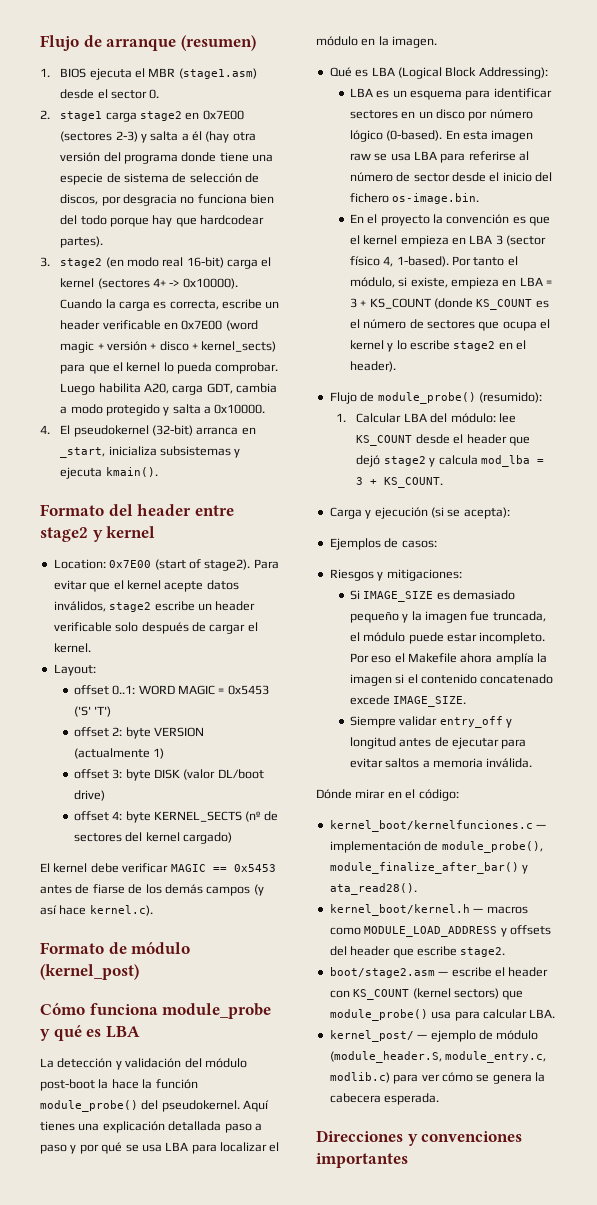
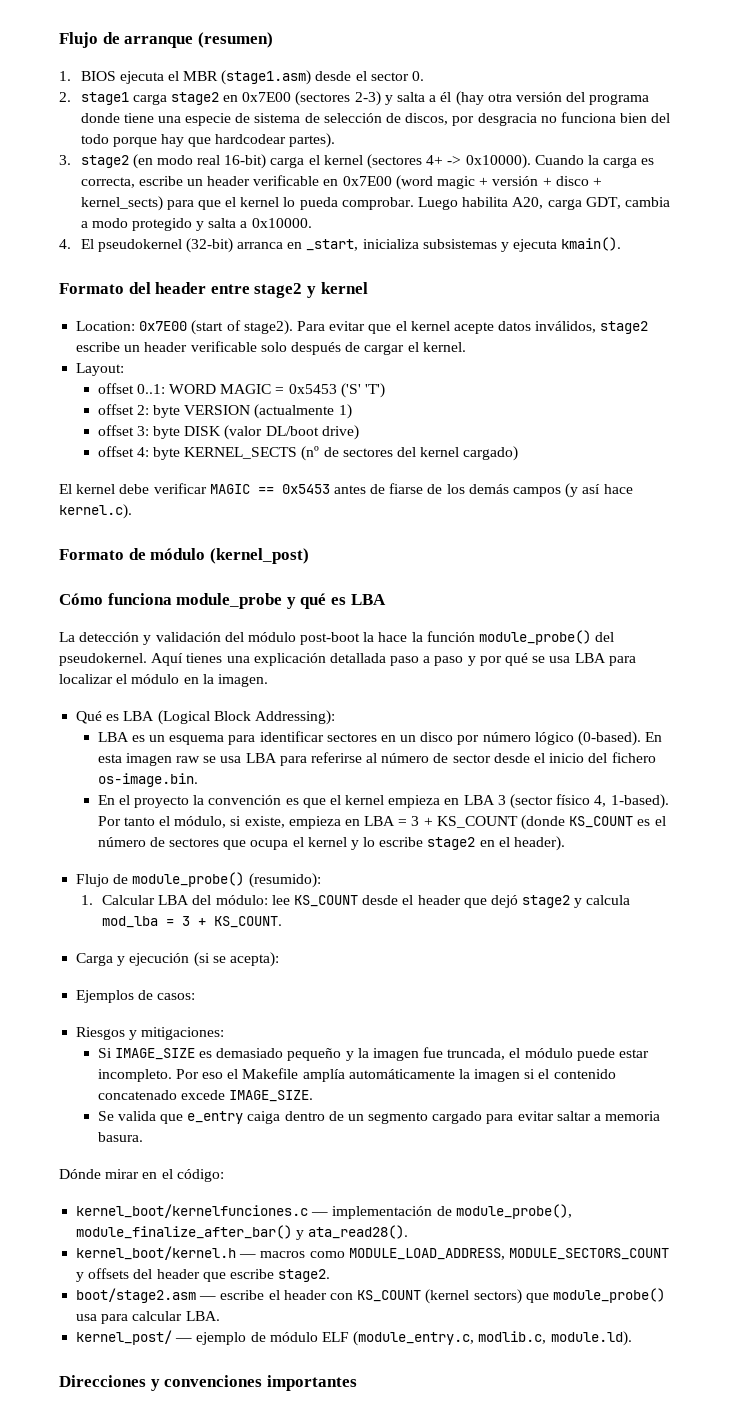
- Por eso el Makefile ahora amplía la imagen si el contenido concatenado excede IMAGE_SIZE.
+ Por eso el Makefile amplía automáticamente la imagen si el contenido concatenado excede IMAGE_SIZE.
- Siempre validar entry_off y longitud antes de ejecutar para evitar saltos a memoria inválida.
+ Se valida que e_entry caiga dentro de un segmento cargado para evitar saltar a memoria basura.
- kernel_boot/kernel.h — macros como MODULE_LOAD_ADDRESS y offsets del header que escribe stage2.
+ kernel_boot/kernel.h — macros como MODULE_LOAD_ADDRESS, MODULE_SECTORS_COUNT y offsets del header que escribe stage2.
- kernel_post/ — ejemplo de módulo (module_header.S, module_entry.c, modlib.c) para ver cómo se genera la cabecera esperada.
+ kernel_post/ — ejemplo de módulo ELF (module_entry.c, modlib.c, module.ld).

